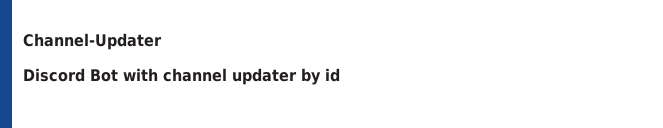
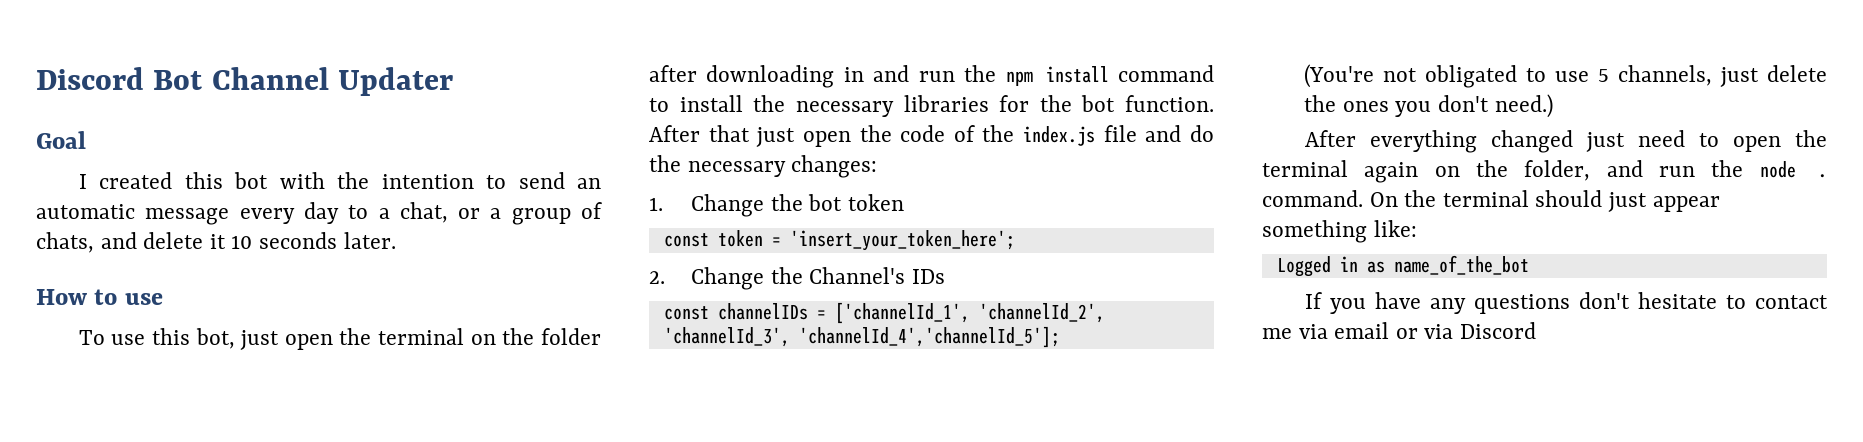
- Channel-Updater
- Discord Bot with channel updater by id
+ Discord Bot Channel Updater
+ Goal
+ I created this bot with the intention to send an automatic message every day to a chat, or a group of chats, and delete it 10 seconds later.
+ How to use
+ To use this bot, just open the terminal on the folder after downloading in and run the npm install command to install the necessary libraries for the bot function. After that just open the code of the index.js file and do the necessary changes:
+ 1. Change the bot token
+ const token = 'insert_your_token_here';
+ 2. Change the Channel's IDs
+ const channelIDs = ['channelId_1', 'channelId_2', 'channelId_3', 'channelId_4','channelId_5'];
+ (You're not obligated to use 5 channels, just delete the ones you don't need.)
+ After everything changed just need to open the terminal again on the folder, and run the node . command. On the terminal should just appear something like:
+ Logged in as name_of_the_bot
+ If you have any questions don't hesitate to contact me via email or via Discord

